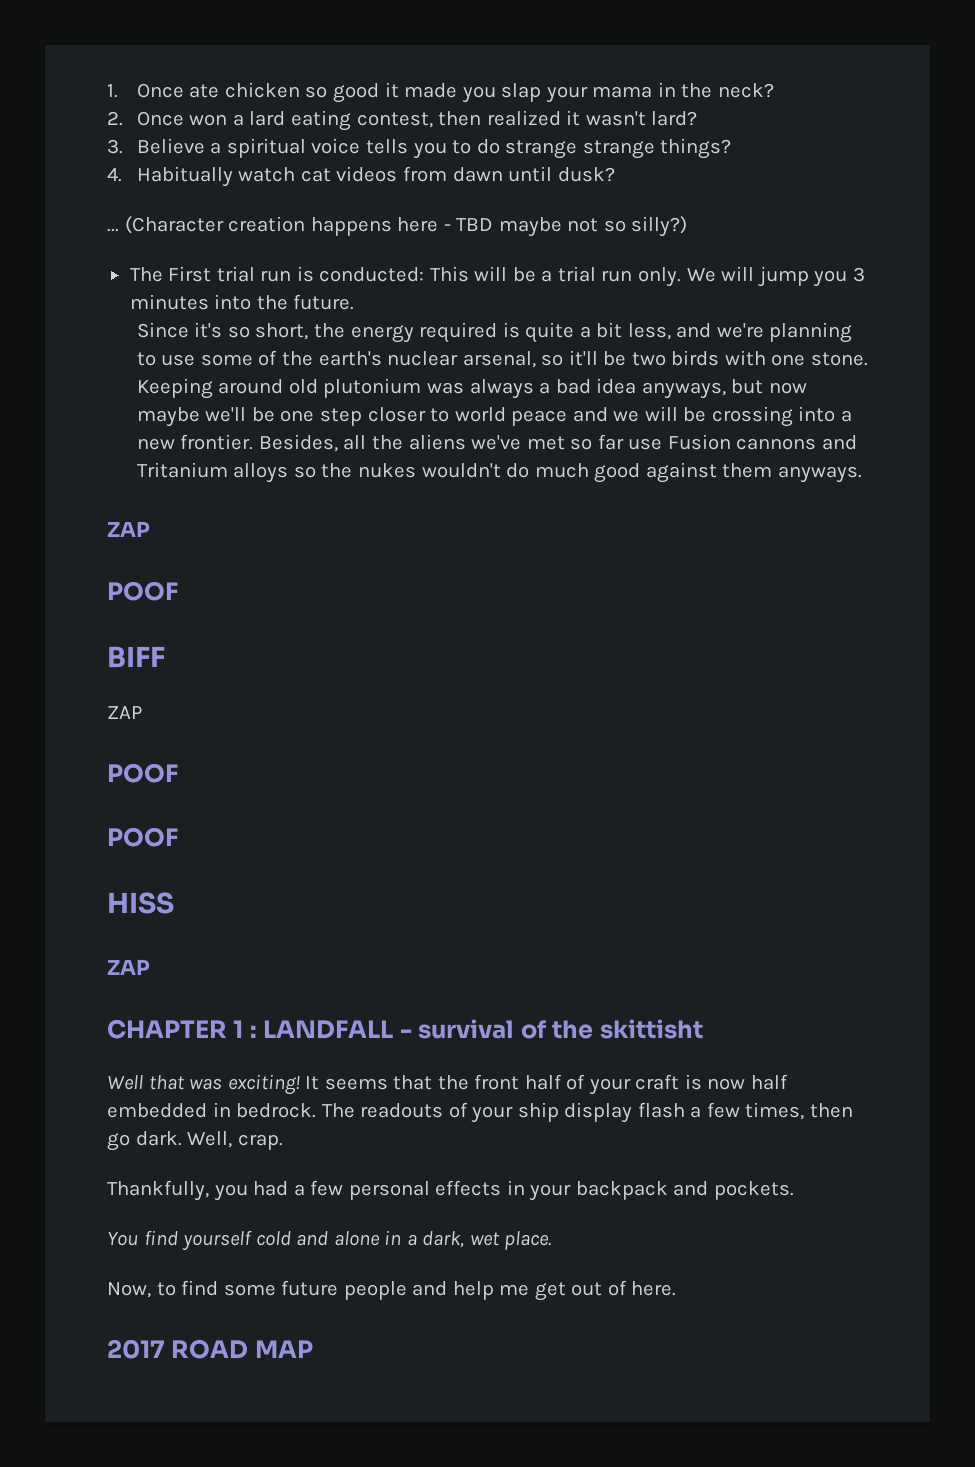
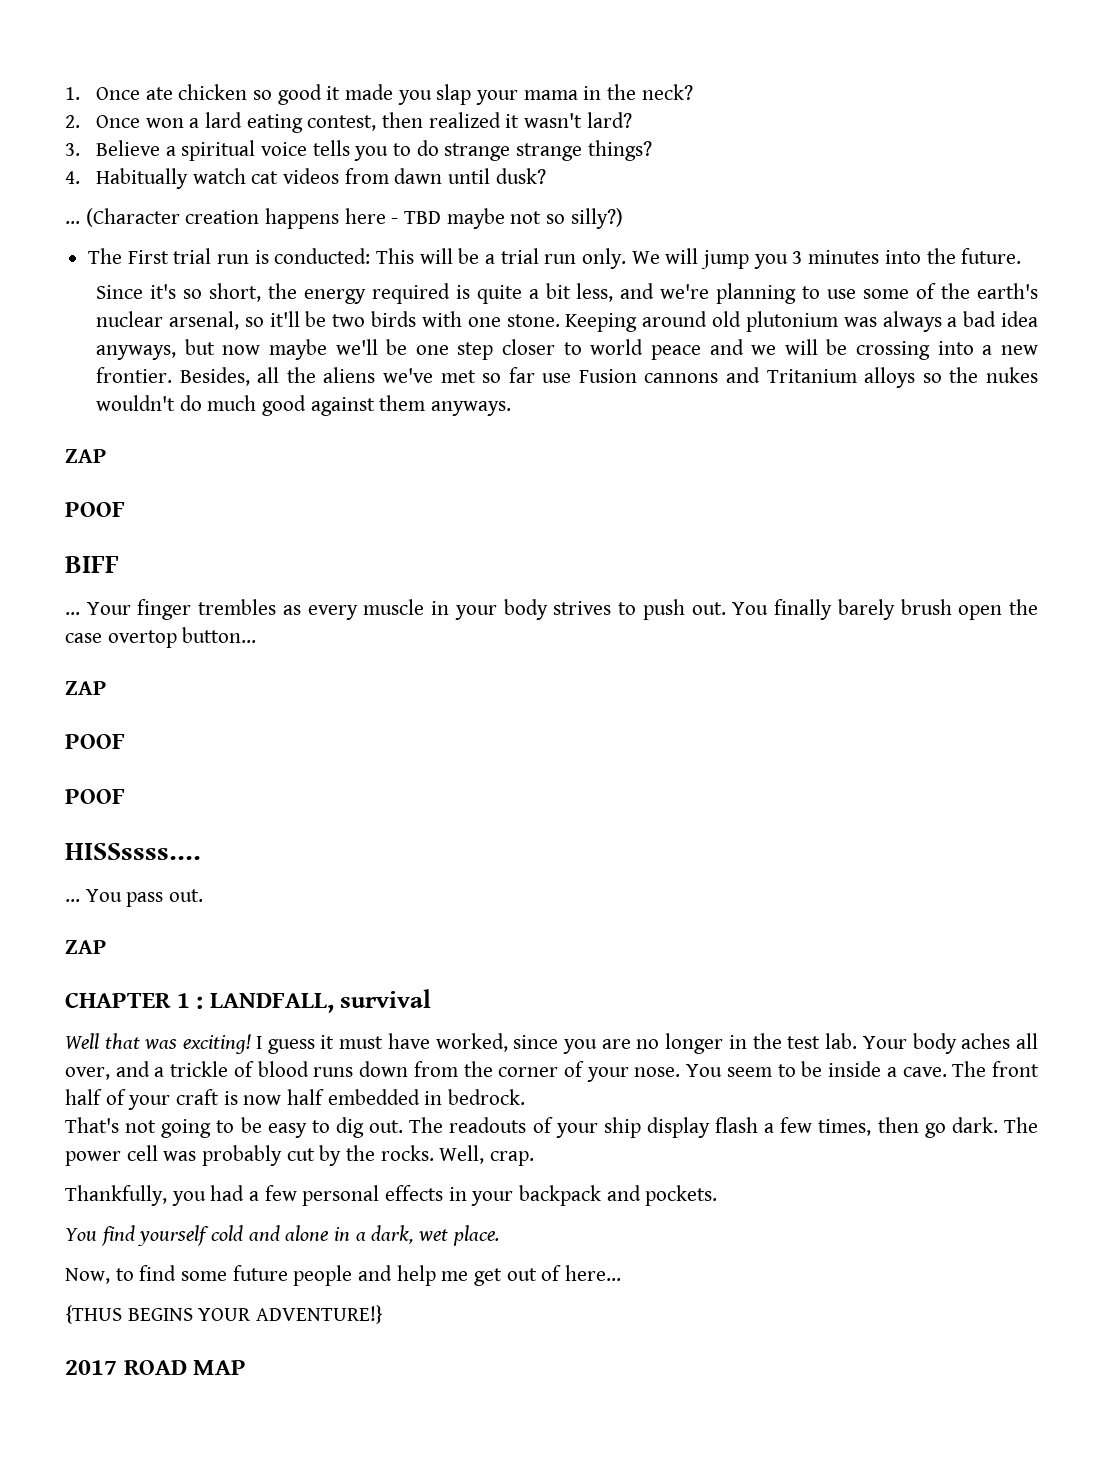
  BIFF
+ ... Your finger trembles as every muscle in your body strives to push out. You finally barely brush open the case overtop button...
  ZAP
  POOF
  POOF
- HISS
+ HISSssss....
+ ... You pass out.
- CHAPTER 1 : LANDFALL - survival of the skittisht
+ CHAPTER 1 : LANDFALL, survival
- It seems that the front half of your craft is now half embedded in bedrock.
+ I guess it must have worked, since you are no longer in the test lab. Your body aches all over, and a trickle of blood runs down from the corner of your nose. You seem to be inside a cave. The front half of your craft is now half embedded in bedrock.
+ That's not going to be easy to dig out.
+ The power cell was probably cut by the rocks.
- Now, to find some future people and help me get out of here.
+ Now, to find some future people and help me get out of here...
+ {THUS BEGINS YOUR ADVENTURE!}

